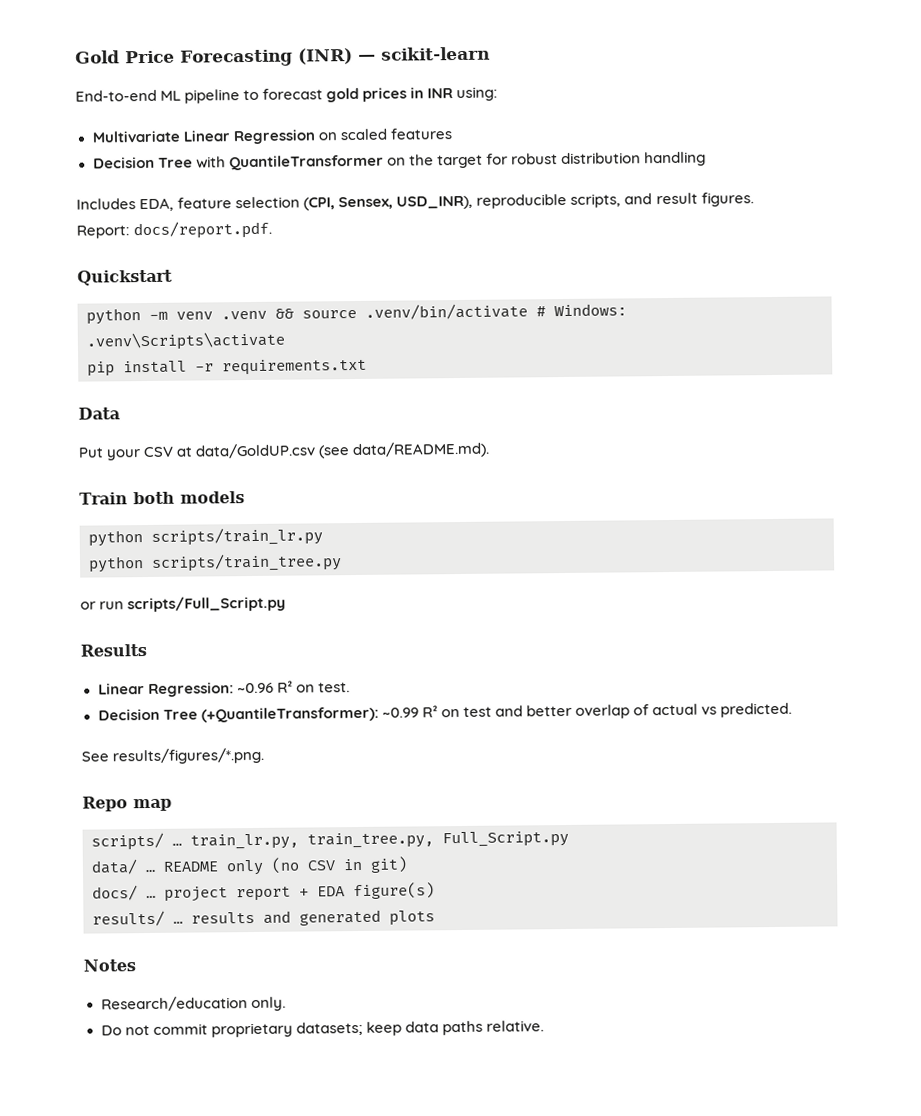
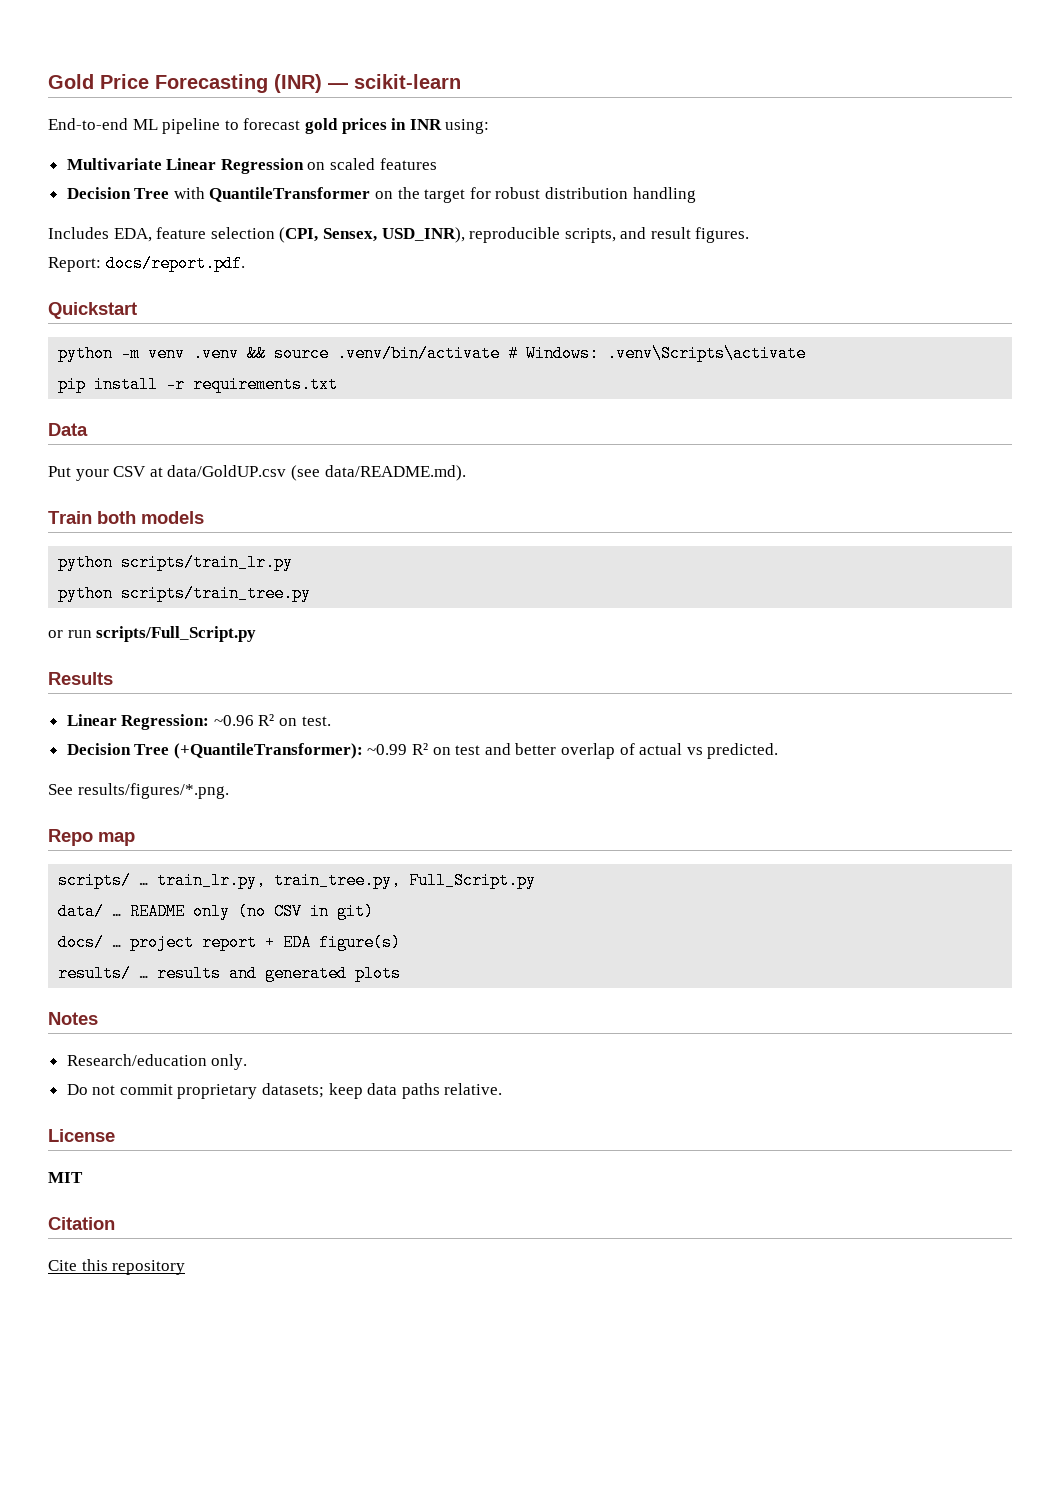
+ License
+ MIT
+ Citation
+ Cite this repository

